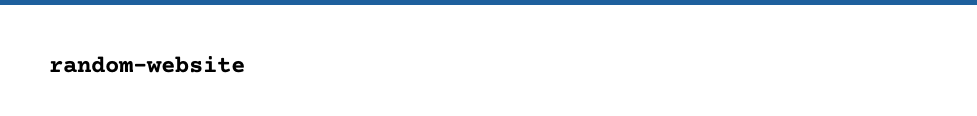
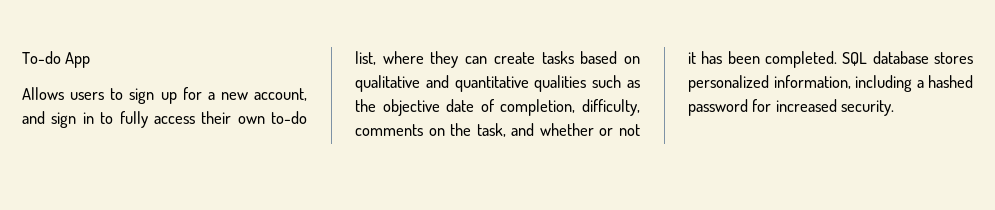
- random-website
+ To-do App
+ Allows users to sign up for a new account, and sign in to fully access their own to-do list, where they can create tasks based on qualitative and quantitative qualities such as the objective date of completion, difficulty, comments on the task, and whether or not it has been completed. SQL database stores personalized information, including a hashed password for increased security.

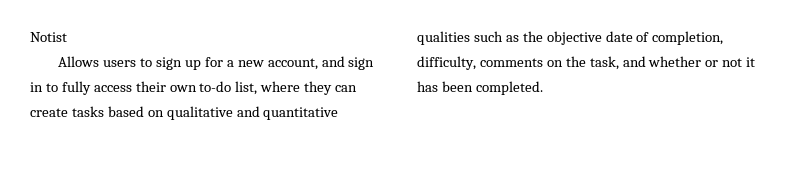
- To-do App
+ Notist
- SQL database stores personalized information, including a hashed password for increased security.

